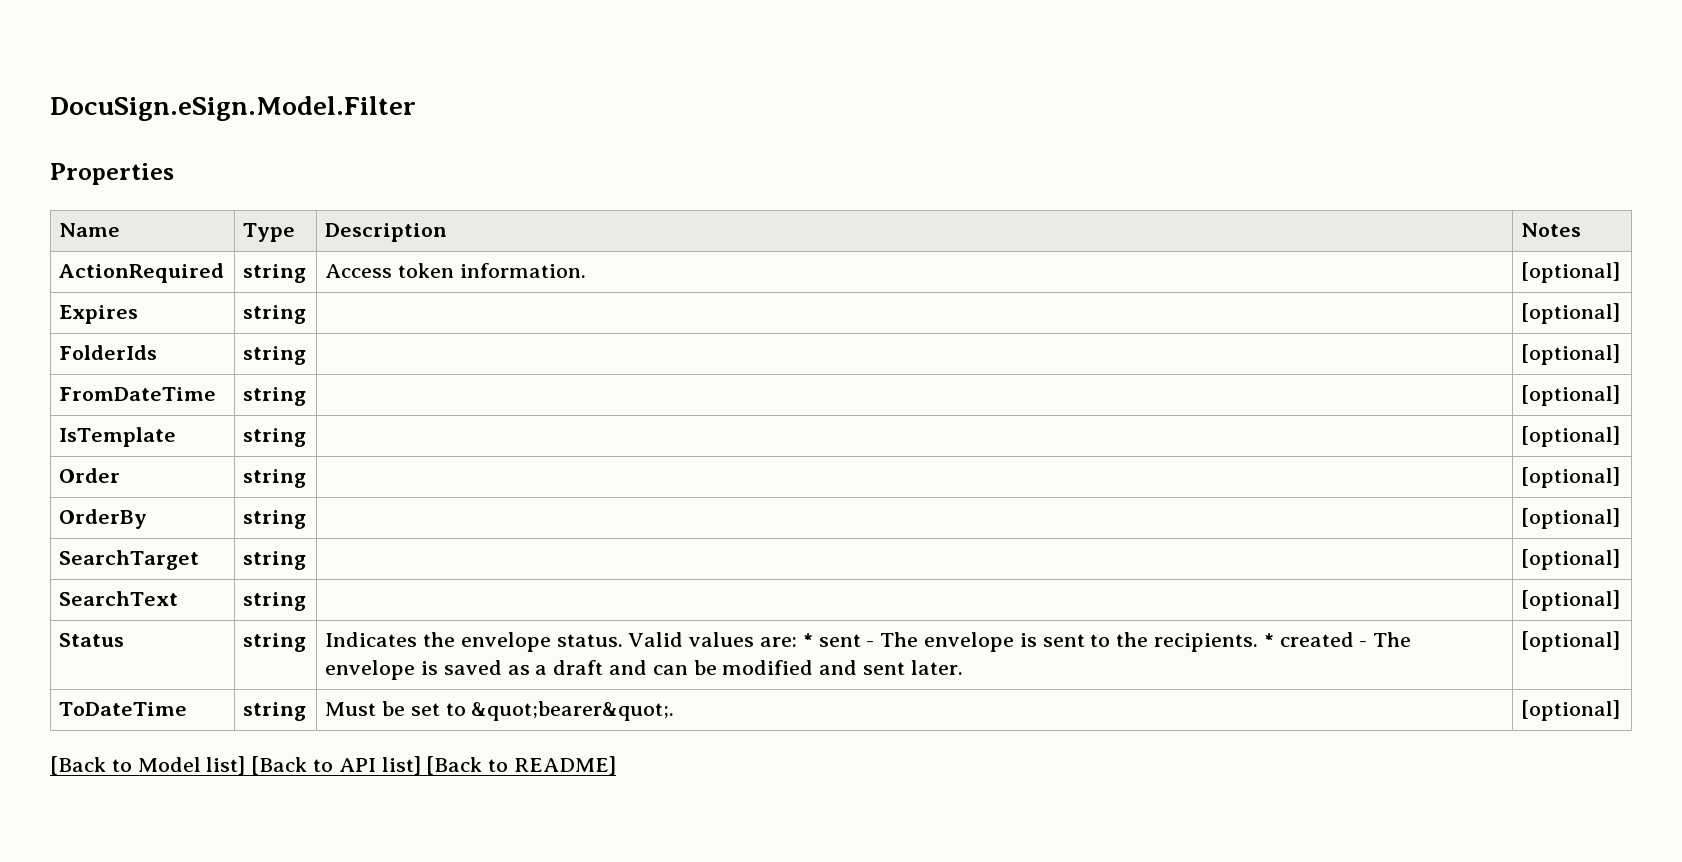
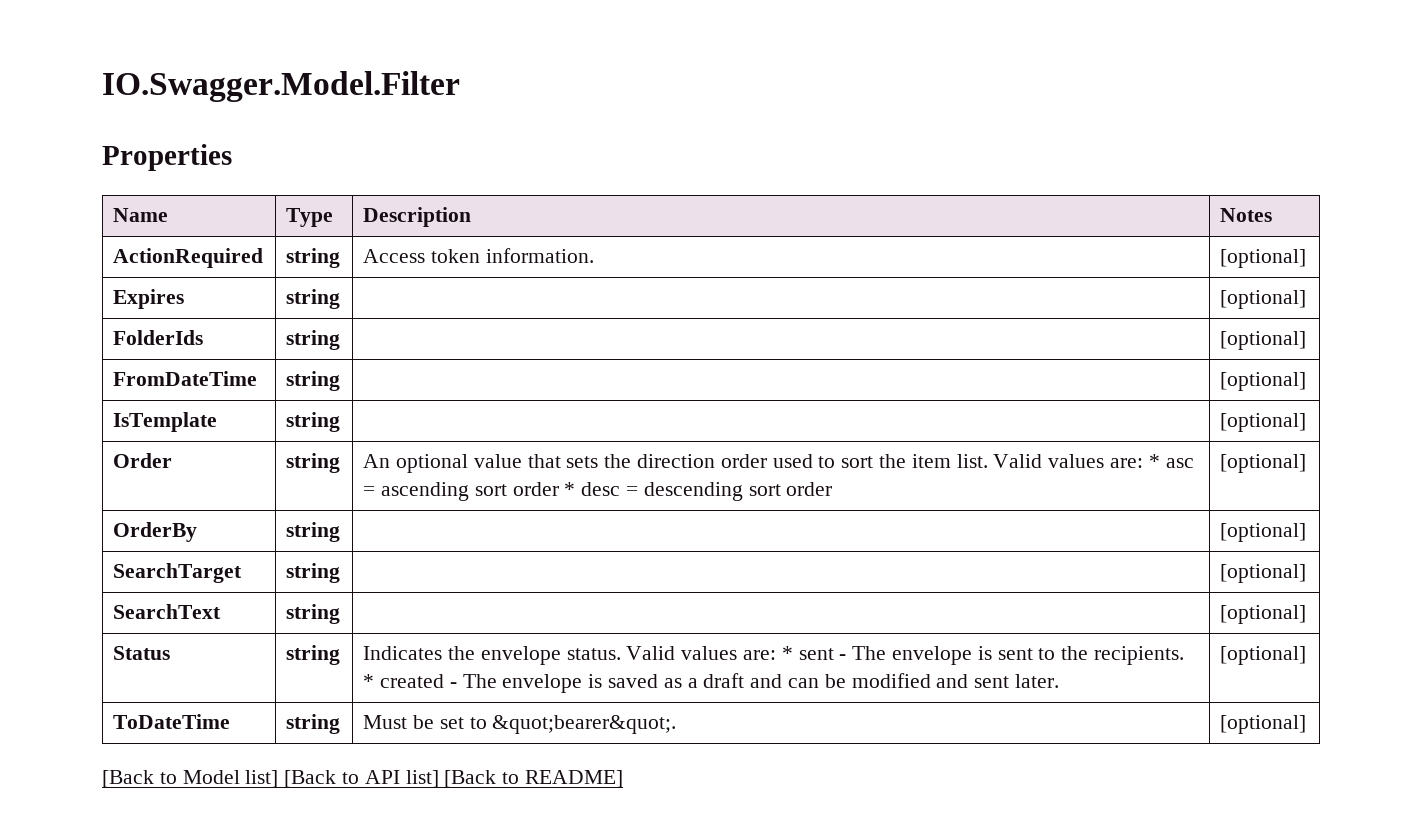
- DocuSign.eSign.Model.Filter
+ IO.Swagger.Model.Filter
- Order | string | | [optional]
+ Order | string | An optional value that sets the direction order used to sort the item list. Valid values are: * asc = ascending sort order * desc = descending sort order | [optional]

